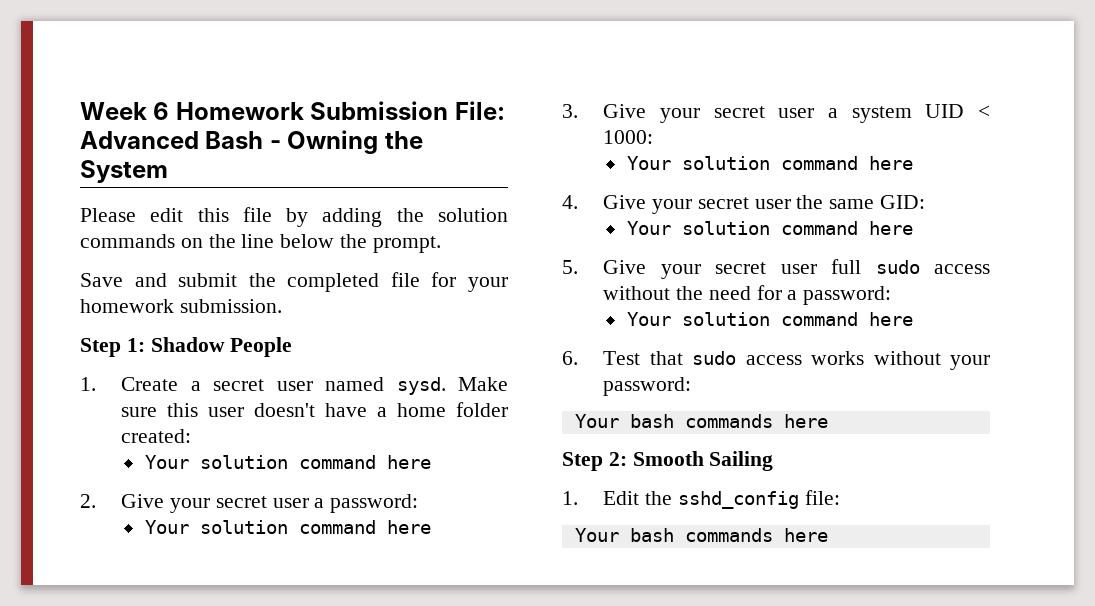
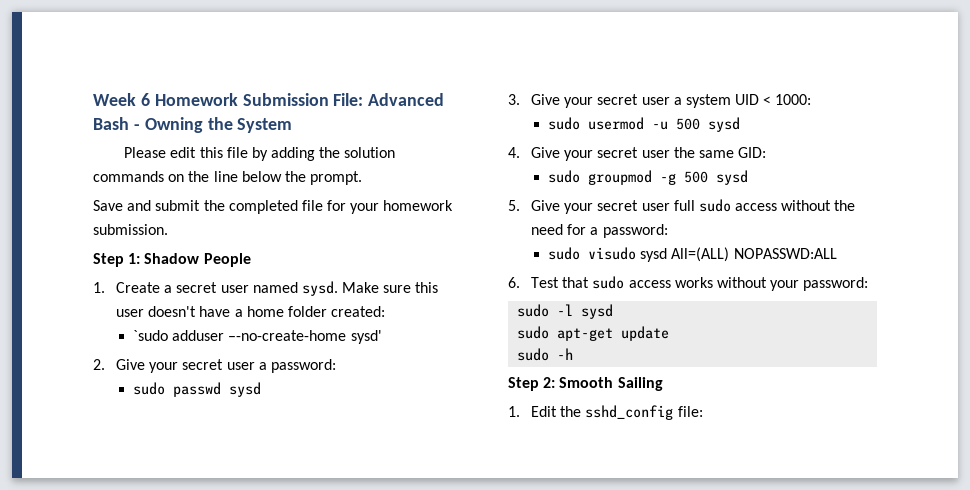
  Make sure this user doesn't have a home folder created:
- Your solution command here
+ `sudo adduser –-no-create-home sysd'
  2. Give your secret user a password:
- Your solution command here
+ sudo passwd sysd
  3. Give your secret user a system UID < 1000:
- Your solution command here
+ sudo usermod -u 500 sysd
  4. Give your secret user the same GID:
- Your solution command here
+ sudo groupmod -g 500 sysd
  5. Give your secret user full sudo access without the need for a password:
- Your solution command here
+ sudo visudo sysd All=(ALL) NOPASSWD:ALL
  6. Test that sudo access works without your password:
- Your bash commands here
+ sudo -l sysd
+ sudo apt-get update
+ sudo -h
  1. Edit the sshd_config file:
- Your bash commands here

